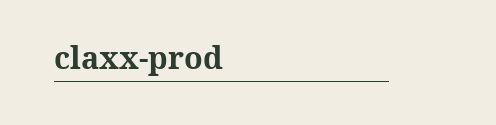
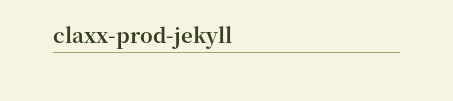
- claxx-prod
+ claxx-prod-jekyll

